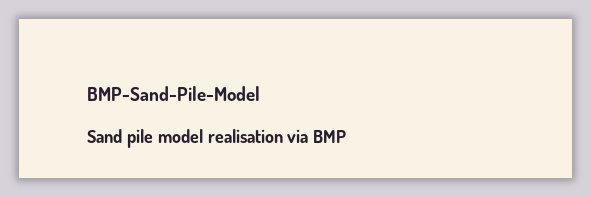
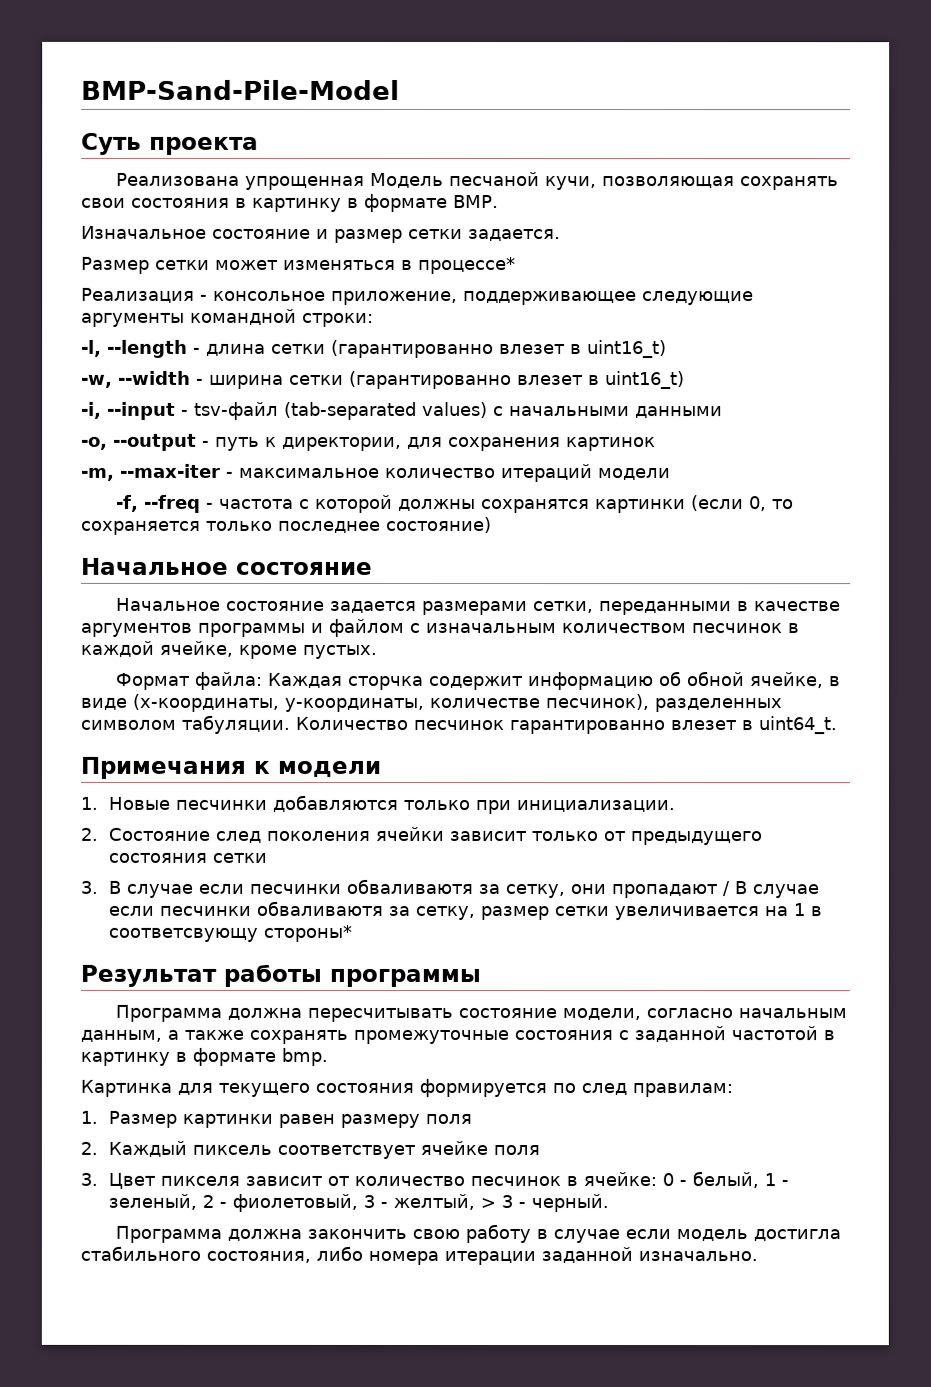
- Sand pile model realisation via BMP
+ Суть проекта
+ Реализована упрощенная Модель песчаной кучи, позволяющая сохранять свои состояния в картинку в формате BMP.
+ Изначальное состояние и размер сетки задается.
+ Размер сетки может изменяться в процессе*
+ Реализация - консольное приложение, поддерживающее следующие аргументы командной строки:
+ -l, --length - длина сетки (гарантированно влезет в uint16_t)
+ -w, --width - ширина сетки (гарантированно влезет в uint16_t)
+ -i, --input - tsv-файл (tab-separated values) c начальными данными
+ -o, --output - путь к директории, для сохранения картинок
+ -m, --max-iter - максимальное количество итераций модели
+ -f, --freq - частота с которой должны сохранятся картинки (если 0, то сохраняется только последнее состояние)
+ Начальное состояние
+ Начальное состояние задается размерами сетки, переданными в качестве аргументов программы и файлом с изначальным количеством песчинок в каждой ячейке, кроме пустых.
+ Формат файла: Каждая сторчка содержит информацию об обной ячейке, в виде (x-координаты, y-координаты, количестве песчинок), разделенных символом табуляции. Количество песчинок гарантированно влезет в uint64_t.
+ Примечания к модели
+ 1. Новые песчинки добавляются только при инициализации.
+ 2. Состояние след поколения ячейки зависит только от предыдущего состояния сетки
+ 3. В случае если песчинки обваливаютя за сетку, они пропадают / В случае если песчинки обваливаютя за сетку, размер сетки увеличивается на 1 в соответсвующу стороны*
+ Результат работы программы
+ Программа должна пересчитывать состояние модели, согласно начальным данным, а также сохранять промежуточные состояния с заданной частотой в картинку в формате bmp.
+ Картинка для текущего состояния формируется по след правилам:
+ 1. Размер картинки равен размеру поля
+ 2. Каждый пиксель соответствует ячейке поля
+ 3. Цвет пикселя зависит от количество песчинок в ячейке: 0 - белый, 1 - зеленый, 2 - фиолетовый, 3 - желтый, > 3 - черный.
+ Программа должна закончить свою работу в случае если модель достигла стабильного состояния, либо номера итерации заданной изначально.

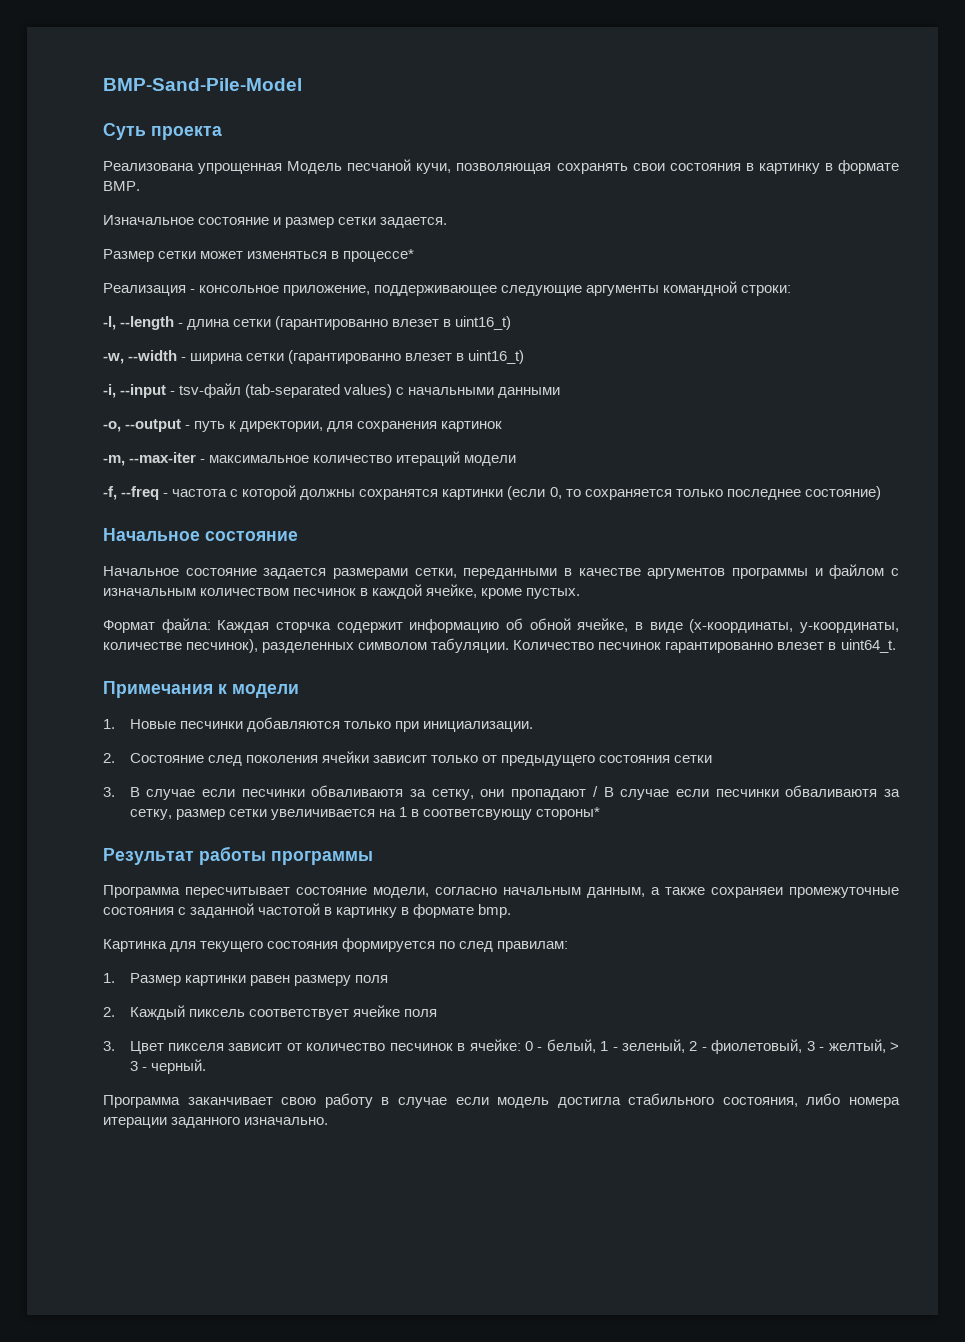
- Программа должна пересчитывать состояние модели, согласно начальным данным, а также сохранять промежуточные состояния с заданной частотой в картинку в формате bmp.
+ Программа пересчитывает состояние модели, согласно начальным данным, а также сохраняеи промежуточные состояния с заданной частотой в картинку в формате bmp.
- Программа должна закончить свою работу в случае если модель достигла стабильного состояния, либо номера итерации заданной изначально.
+ Программа заканчивает свою работу в случае если модель достигла стабильного состояния, либо номера итерации заданного изначально.

